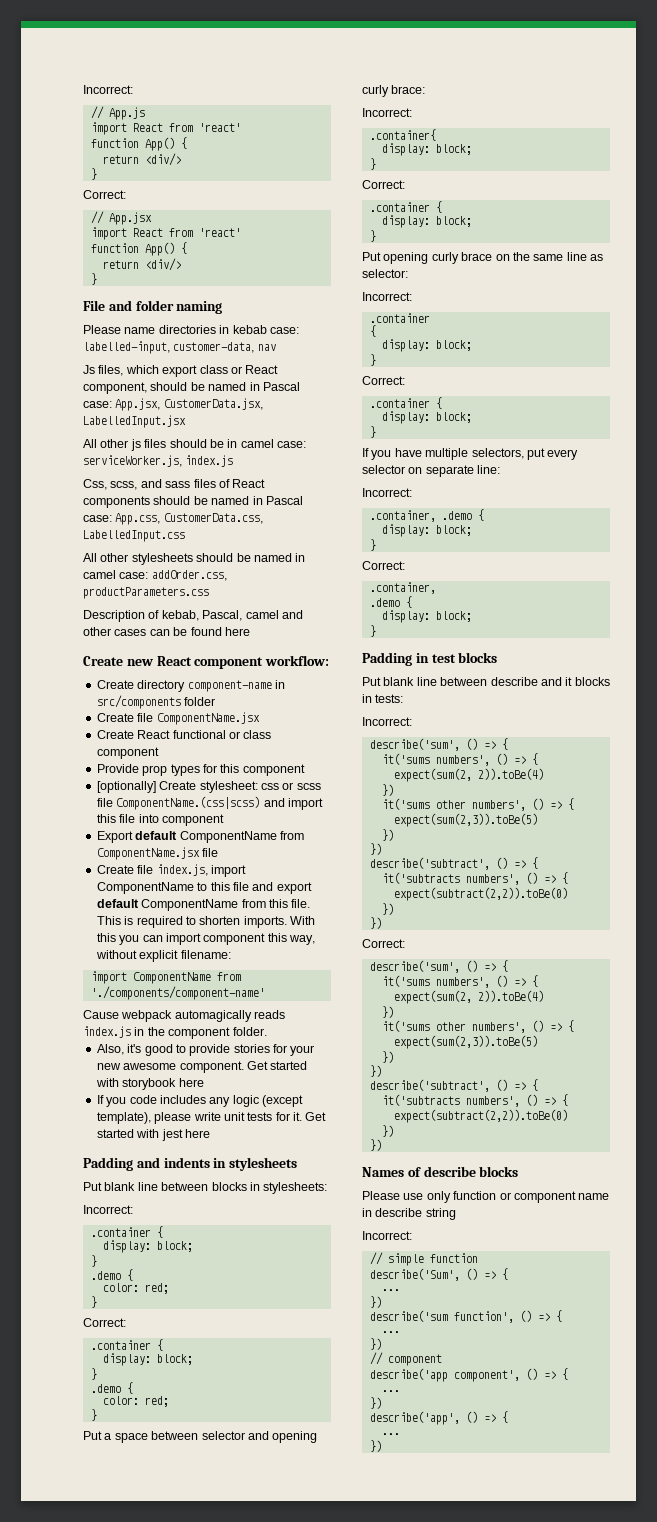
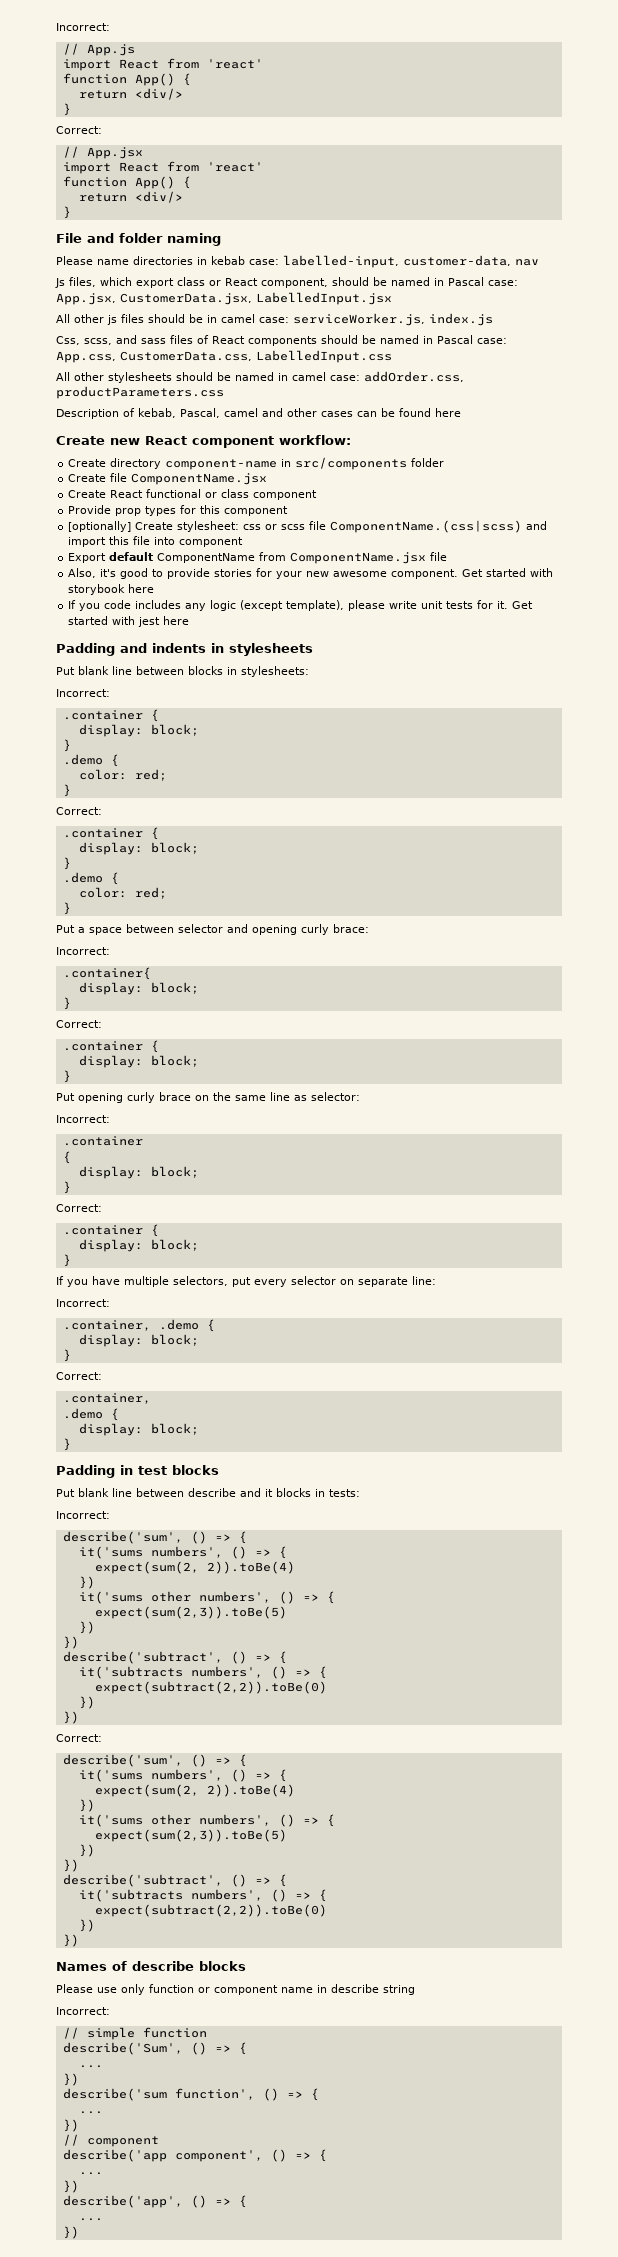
- Create file index.js, import ComponentName to this file and export default ComponentName from this file. This is required to shorten imports. With this you can import component this way, without explicit filename:
- import ComponentName from './components/component-name'
- Cause webpack automagically reads index.js in the component folder.

